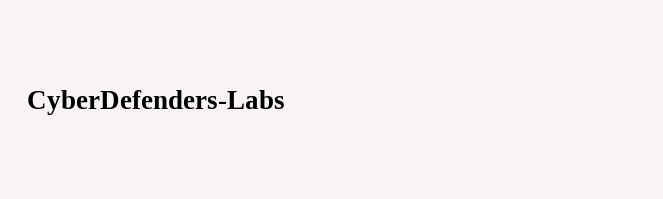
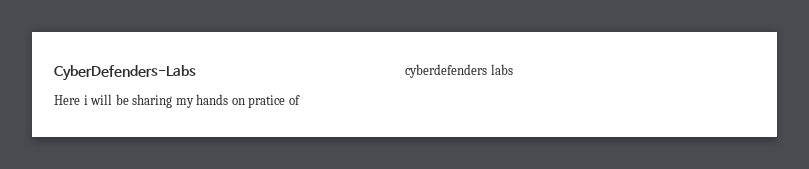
+ Here i will be sharing my hands on pratice of cyberdefenders labs

